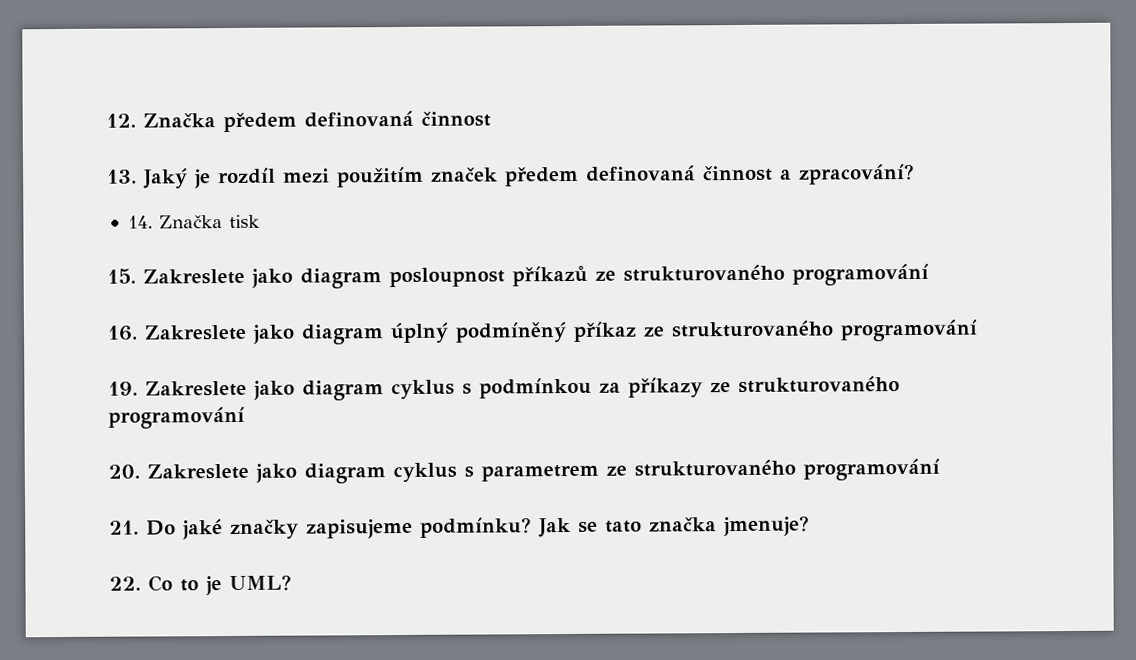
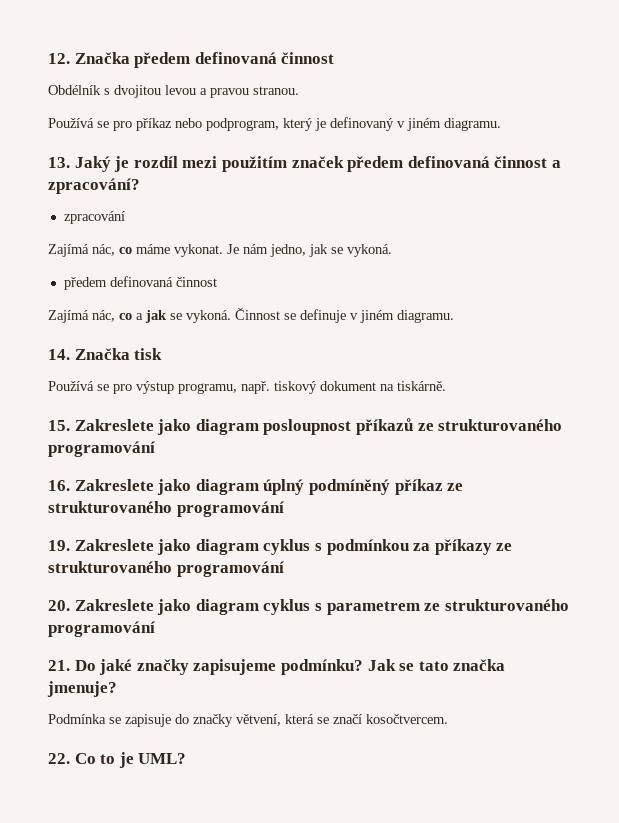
+ Obdélník s dvojitou levou a pravou stranou.
+ Používá se pro příkaz nebo podprogram, který je definovaný v jiném diagramu.
+ zpracování
+ Zajímá nác, co máme vykonat. Je nám jedno, jak se vykoná.
+ předem definovaná činnost
+ Zajímá nác, co a jak se vykoná. Činnost se definuje v jiném diagramu.
  14. Značka tisk
+ Používá se pro výstup programu, např. tiskový dokument na tiskárně.
+ Podmínka se zapisuje do značky větvení, která se značí kosočtvercem.

